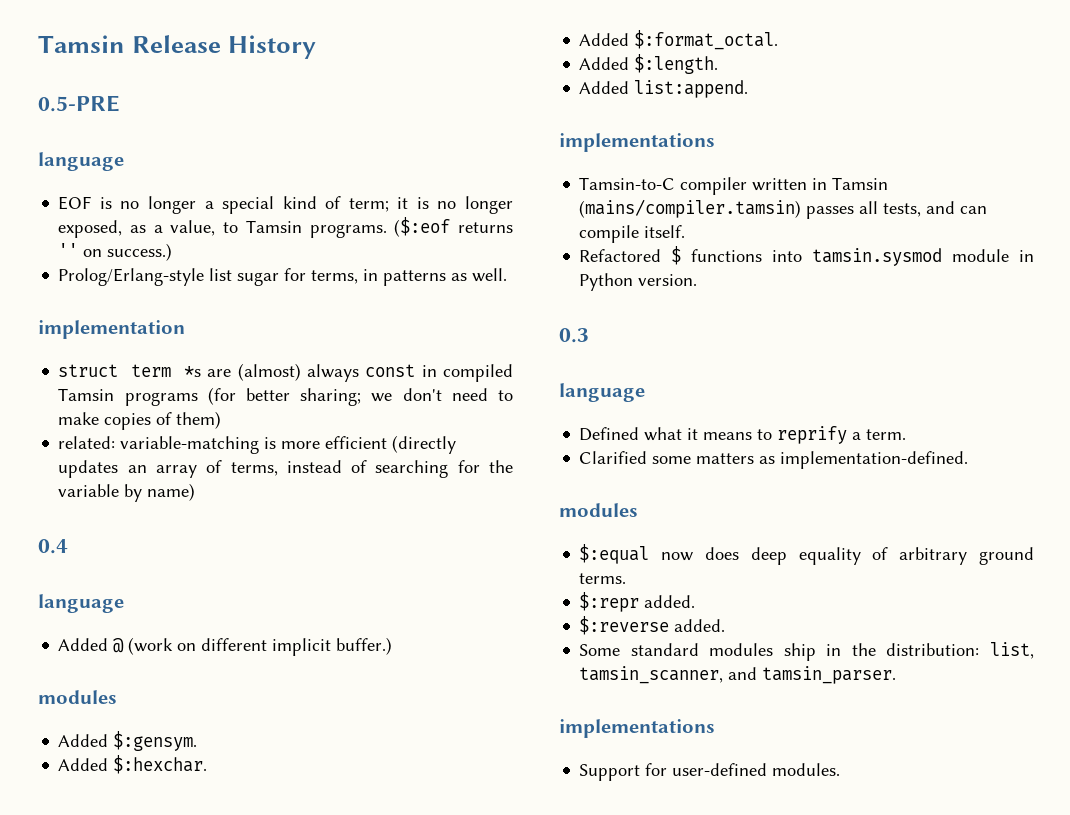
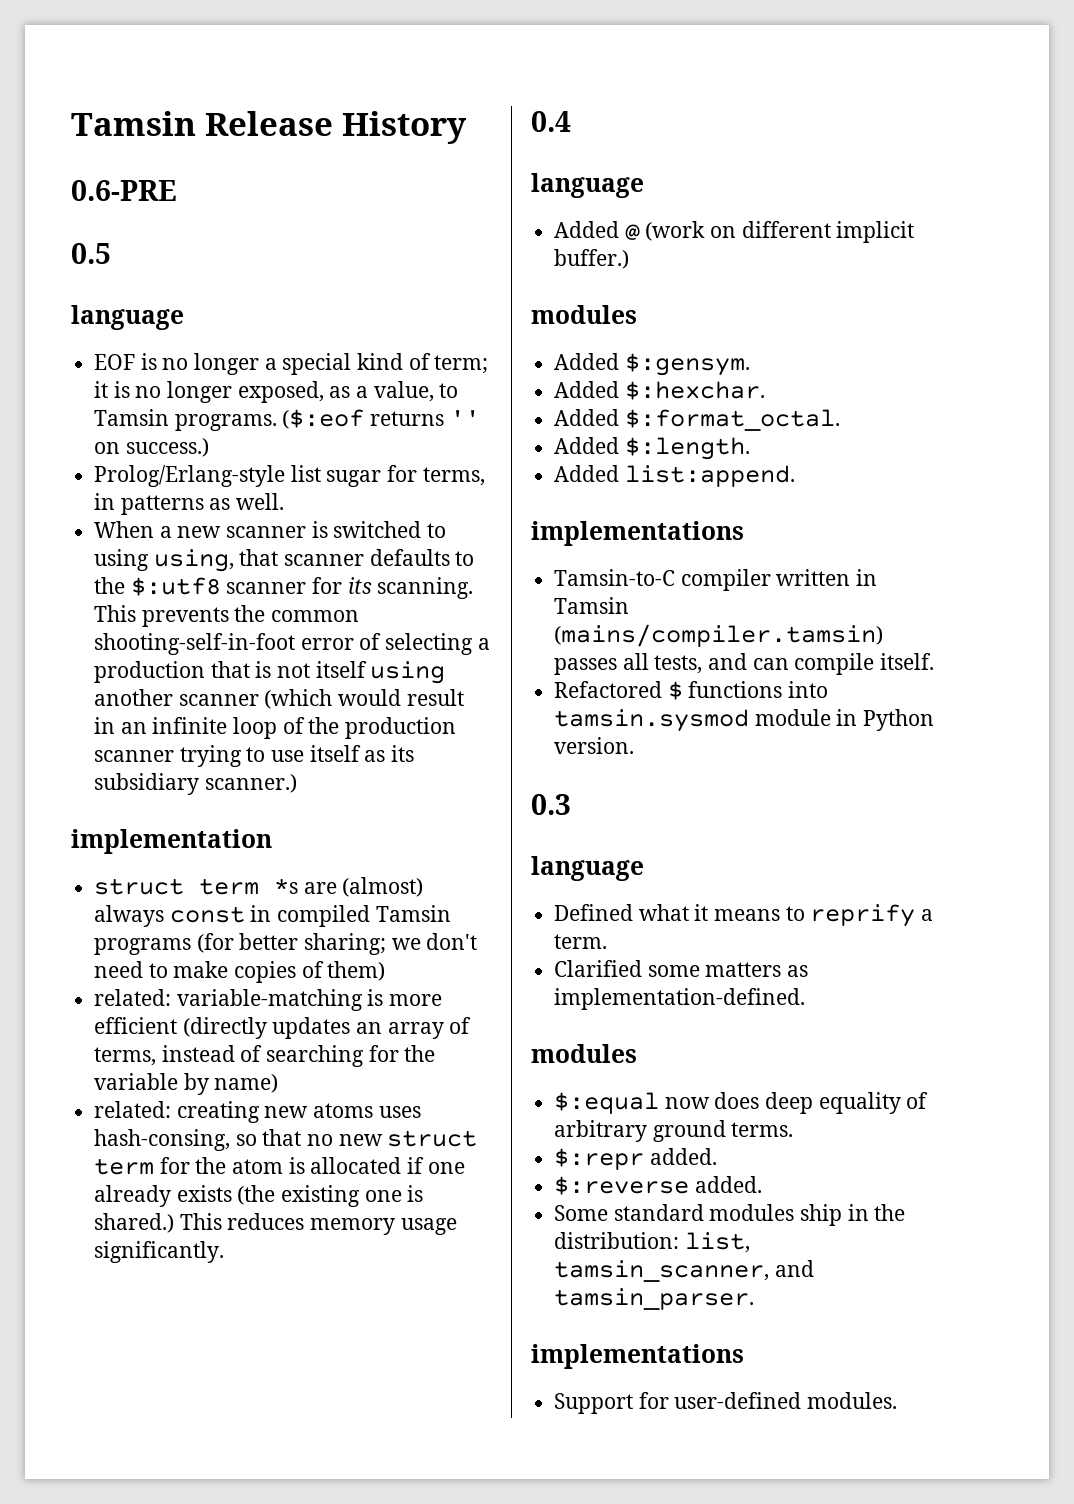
- 0.5-PRE
+ 0.6-PRE
+ 0.5
+ When a new scanner is switched to using using, that scanner defaults to the $:utf8 scanner for its scanning. This prevents the common shooting-self-in-foot error of selecting a production that is not itself using another scanner (which would result in an infinite loop of the production scanner trying to use itself as its subsidiary scanner.)
+ related: creating new atoms uses hash-consing, so that no new struct term for the atom is allocated if one already exists (the existing one is shared.) This reduces memory usage significantly.

